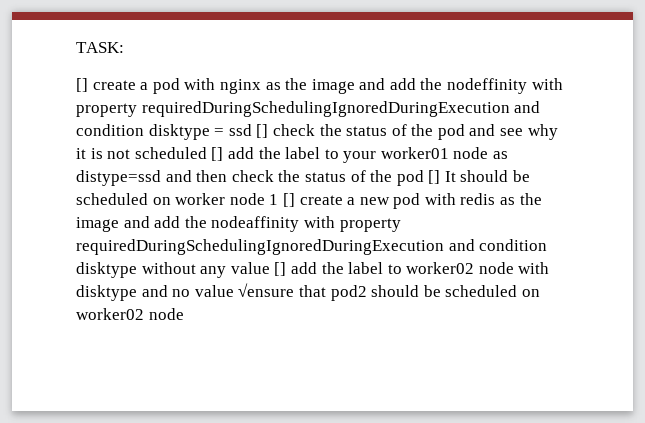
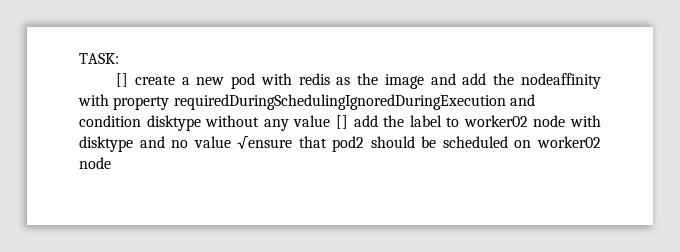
- [] create a pod with nginx as the image and add the nodeffinity with property requiredDuringSchedulingIgnoredDuringExecution and condition disktype = ssd [] check the status of the pod and see why it is not scheduled [] add the label to your worker01 node as distype=ssd and then check the status of the pod [] It should be scheduled on worker node 1 [] create a new pod with redis as the image and add the nodeaffinity with property requiredDuringSchedulingIgnoredDuringExecution and condition disktype without any value [] add the label to worker02 node with disktype and no value √ensure that pod2 should be scheduled on worker02 node
+ [] create a new pod with redis as the image and add the nodeaffinity with property requiredDuringSchedulingIgnoredDuringExecution and condition disktype without any value [] add the label to worker02 node with disktype and no value √ensure that pod2 should be scheduled on worker02 node

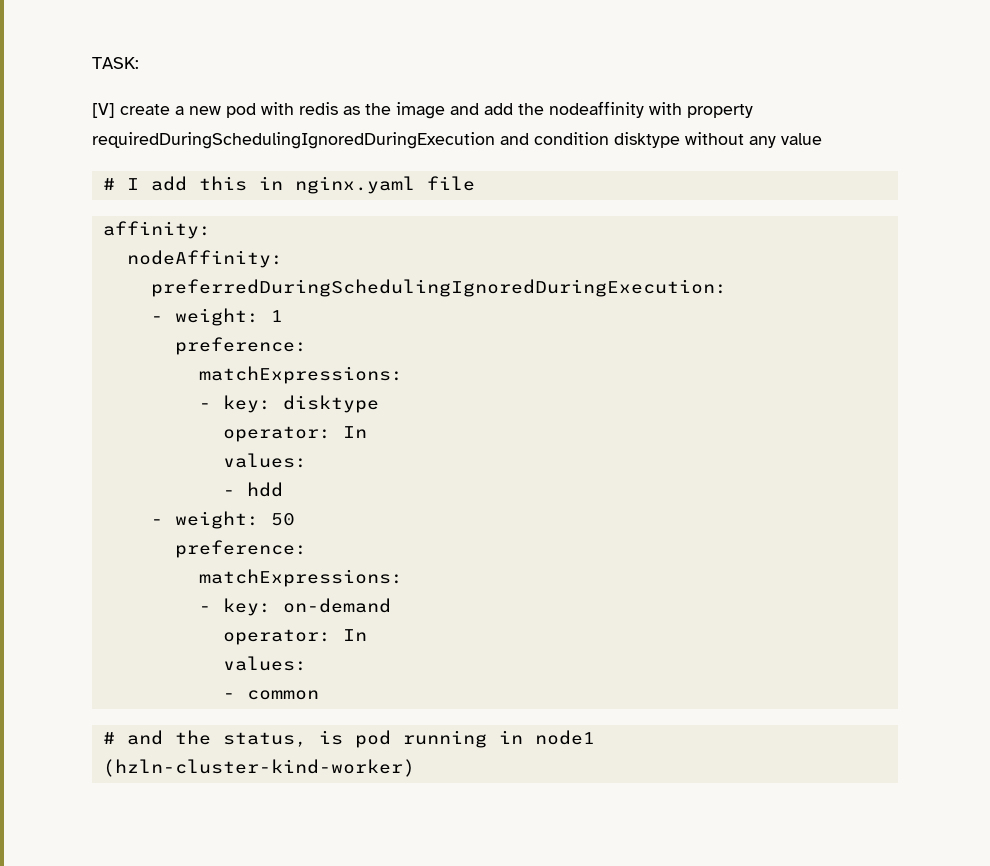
- [] create a new pod with redis as the image and add the nodeaffinity with property requiredDuringSchedulingIgnoredDuringExecution and condition disktype without any value [] add the label to worker02 node with disktype and no value √ensure that pod2 should be scheduled on worker02 node
+ [V] create a new pod with redis as the image and add the nodeaffinity with property requiredDuringSchedulingIgnoredDuringExecution and condition disktype without any value
+ # I add this in nginx.yaml file
+ affinity:
+ nodeAffinity:
+ preferredDuringSchedulingIgnoredDuringExecution:
+ - weight: 1
+ preference:
+ matchExpressions:
+ - key: disktype
+ operator: In
+ values:
+ - hdd
+ - weight: 50
+ preference:
+ matchExpressions:
+ - key: on-demand
+ operator: In
+ values:
+ - common
+ # and the status, is pod running in node1 (hzln-cluster-kind-worker)

